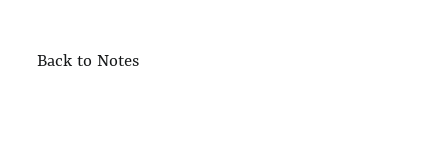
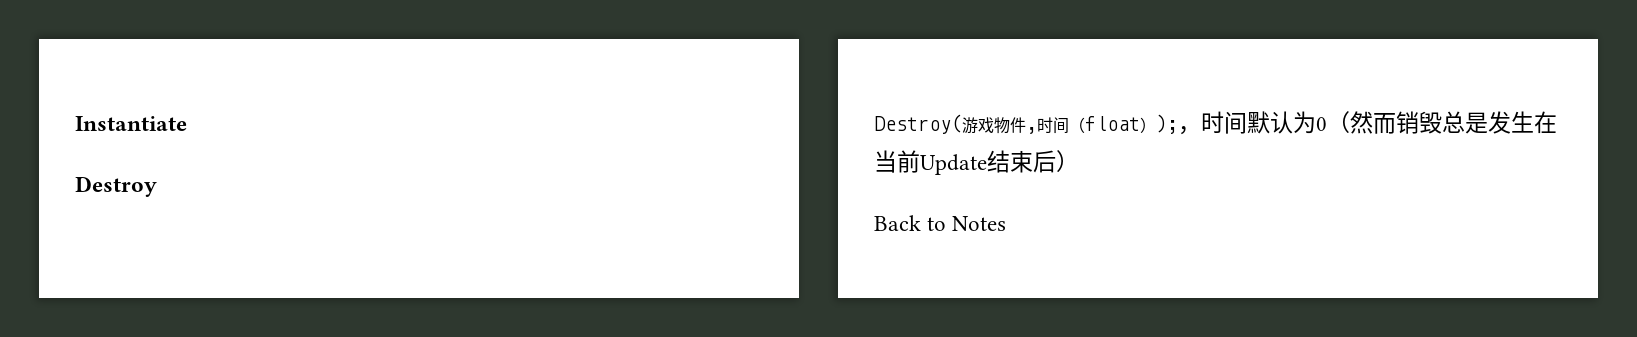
+ Instantiate
+ Destroy
+ Destroy(游戏物件,时间（float）);，时间默认为0（然而销毁总是发生在当前Update结束后）

